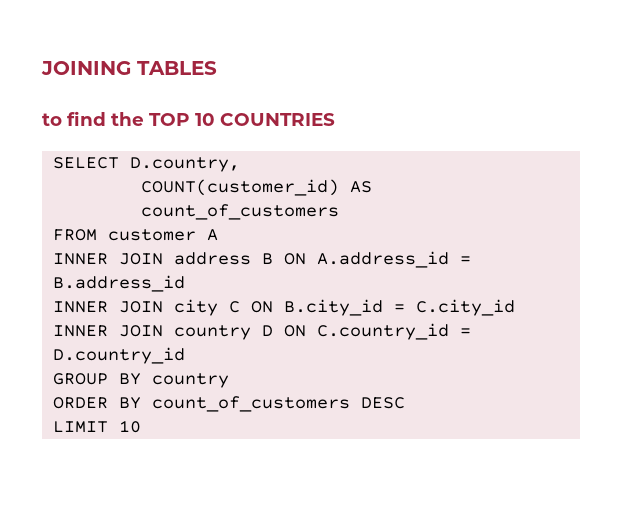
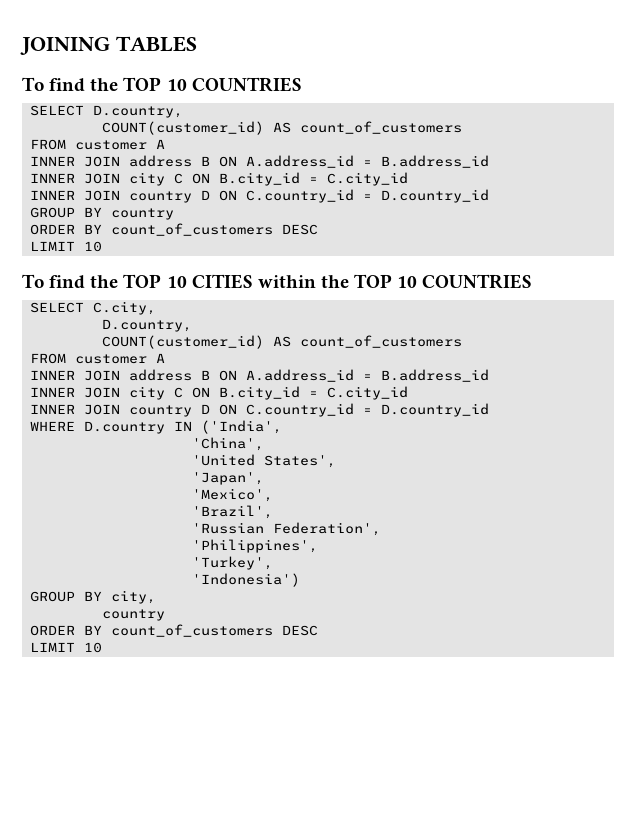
- to find the TOP 10 COUNTRIES
+ To find the TOP 10 COUNTRIES
+ To find the TOP 10 CITIES within the TOP 10 COUNTRIES
+ SELECT C.city,
+ D.country,
+ COUNT(customer_id) AS count_of_customers
+ FROM customer A
+ INNER JOIN address B ON A.address_id = B.address_id
+ INNER JOIN city C ON B.city_id = C.city_id
+ INNER JOIN country D ON C.country_id = D.country_id
+ WHERE D.country IN ('India',
+ 'China',
+ 'United States',
+ 'Japan',
+ 'Mexico',
+ 'Brazil',
+ 'Russian Federation',
+ 'Philippines',
+ 'Turkey',
+ 'Indonesia')
+ GROUP BY city,
+ country
+ ORDER BY count_of_customers DESC
+ LIMIT 10

